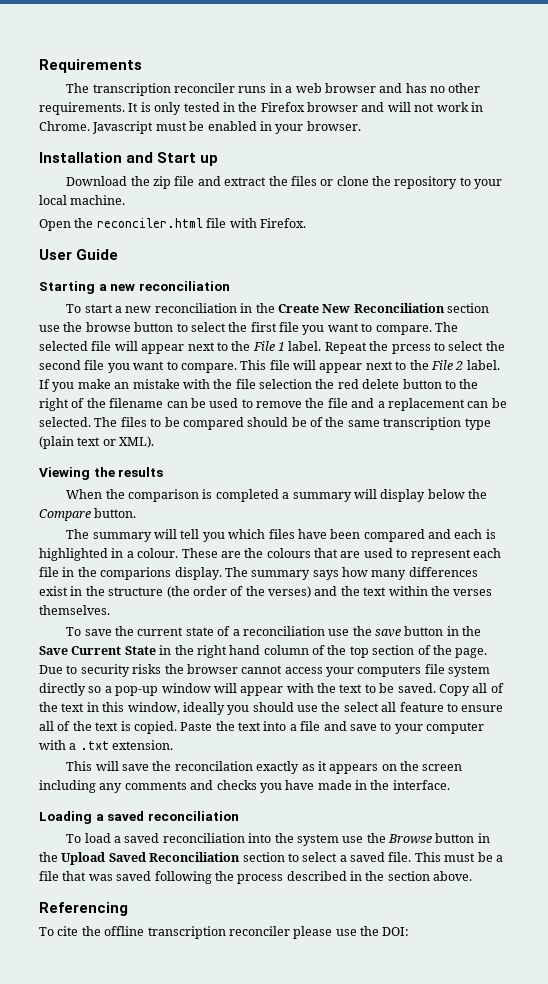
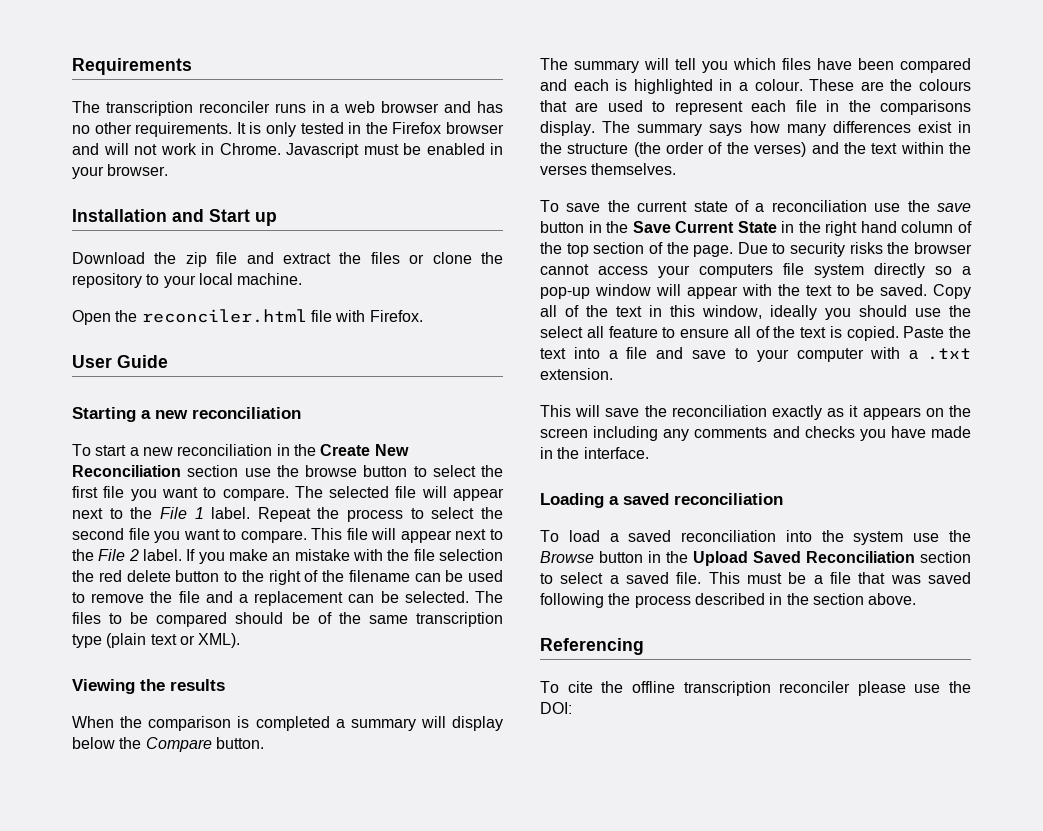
- Repeat the prcess to select the second file you want to compare.
+ Repeat the process to select the second file you want to compare.
- These are the colours that are used to represent each file in the comparions display.
+ These are the colours that are used to represent each file in the comparisons display.
- This will save the reconcilation exactly as it appears on the screen including any comments and checks you have made in the interface.
+ This will save the reconciliation exactly as it appears on the screen including any comments and checks you have made in the interface.

